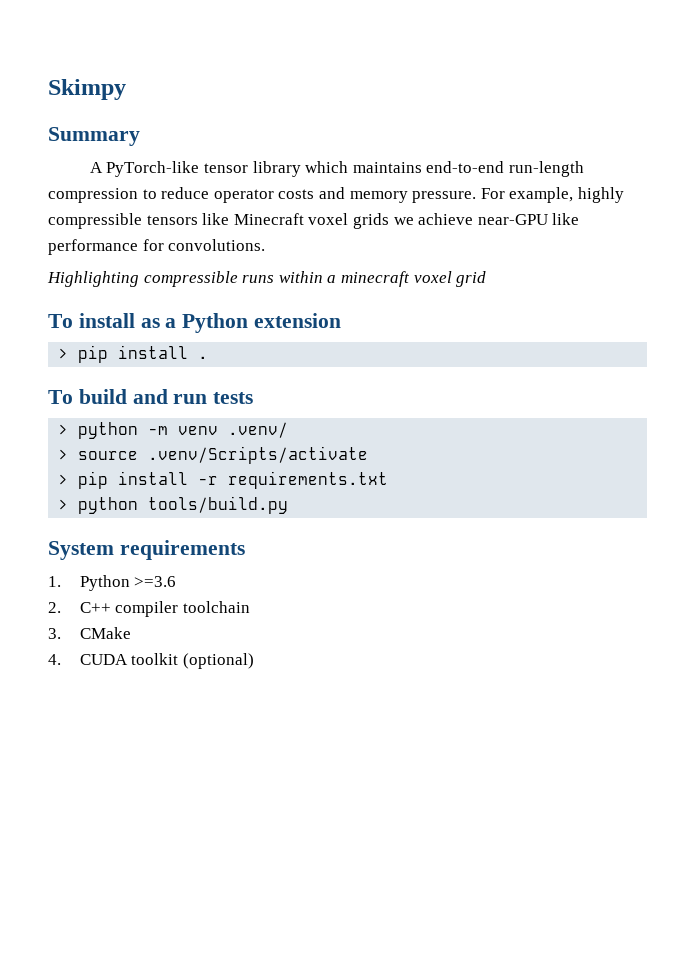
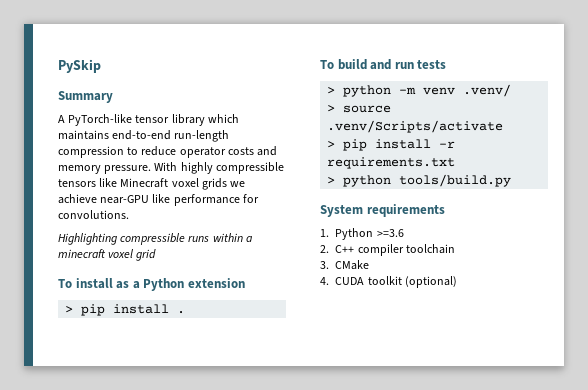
- Skimpy
+ PySkip
- For example, highly compressible tensors like Minecraft voxel grids we achieve near-GPU like performance for convolutions.
+ With highly compressible tensors like Minecraft voxel grids we achieve near-GPU like performance for convolutions.

